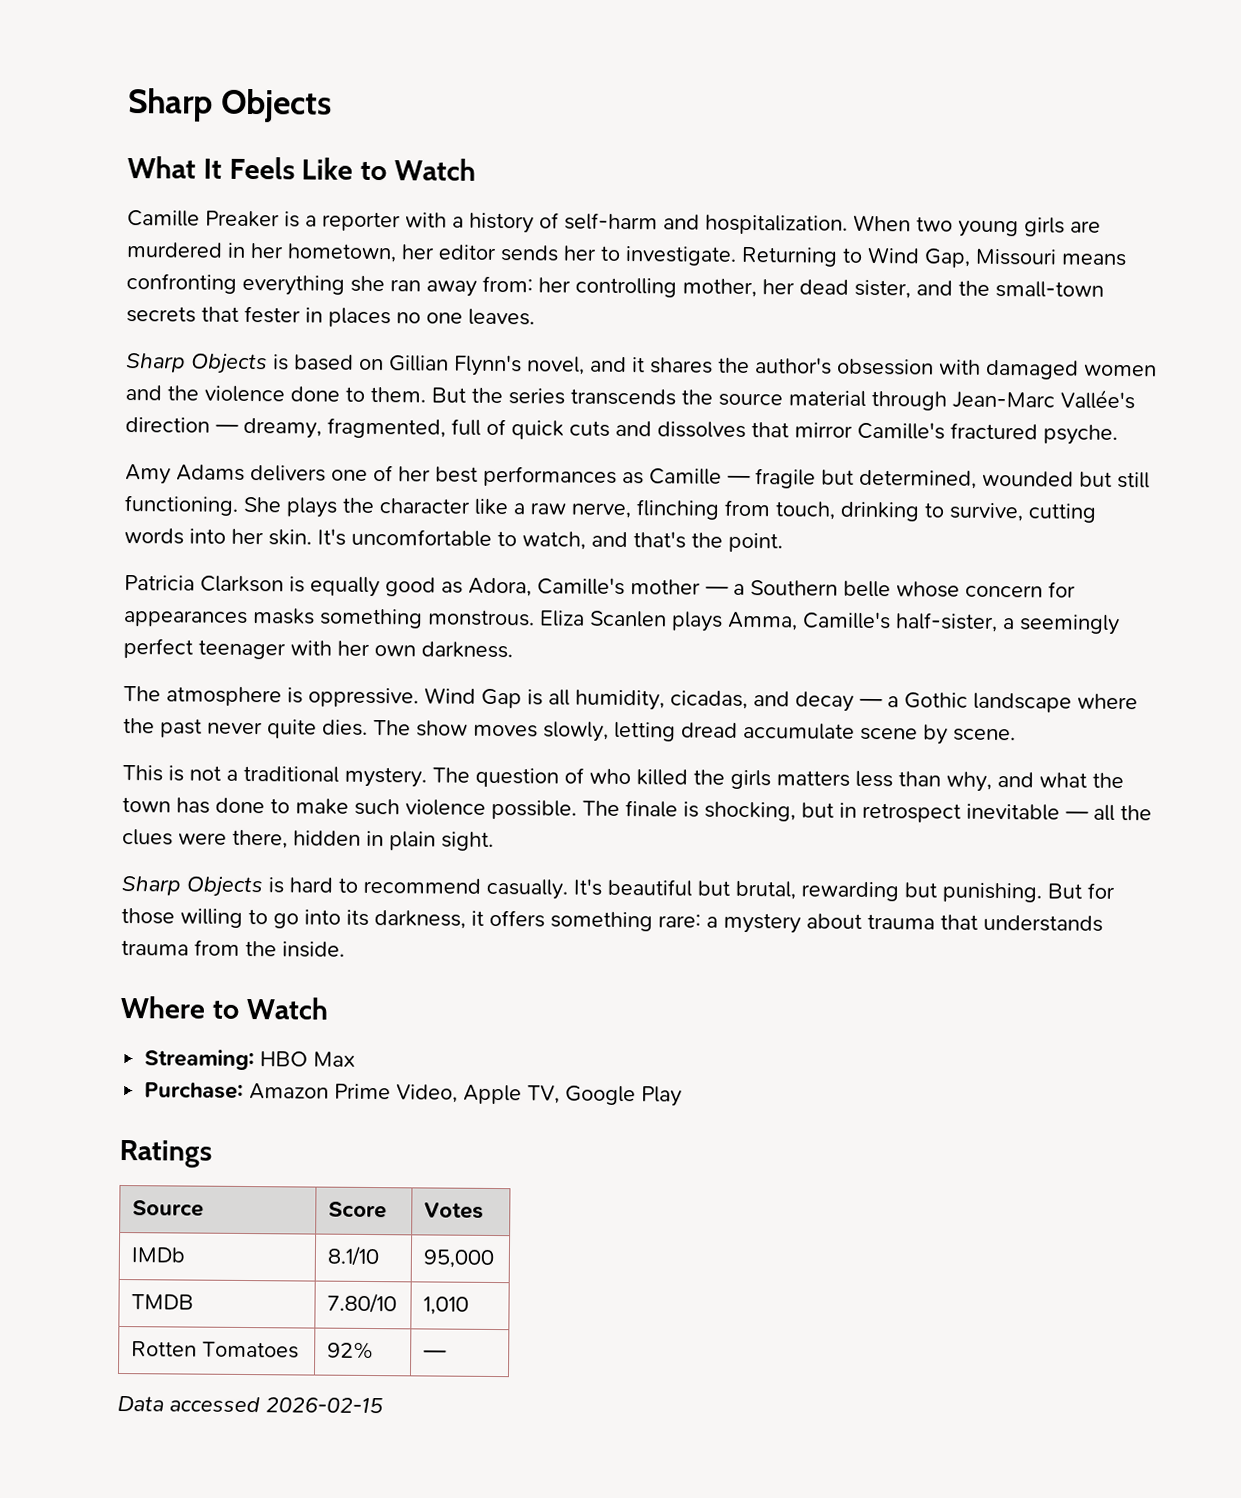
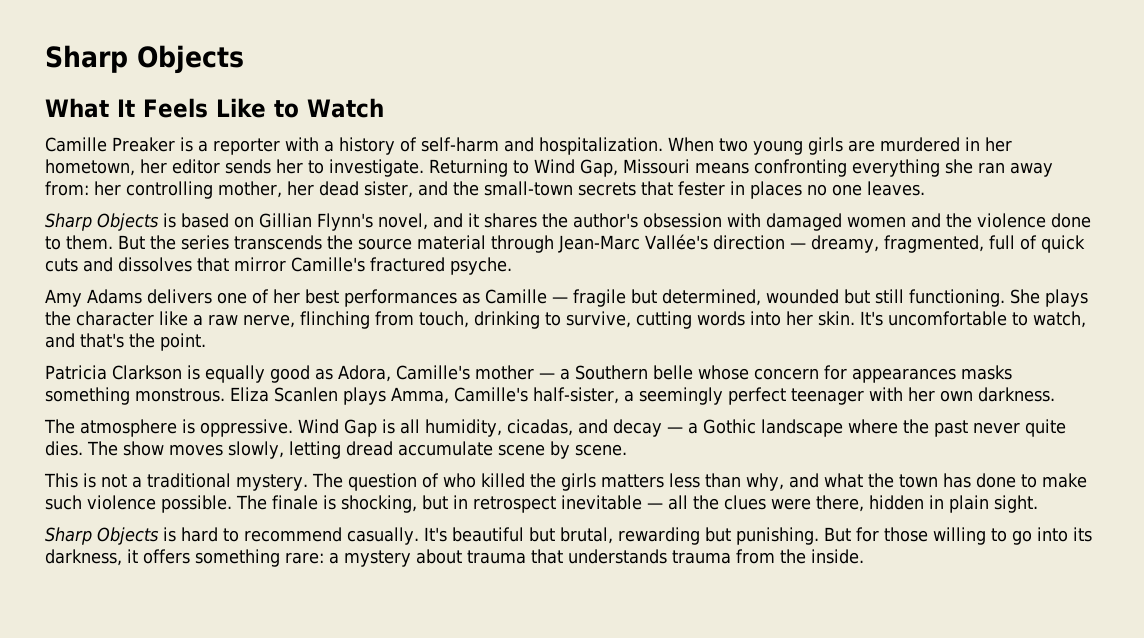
- Where to Watch
- Streaming: HBO Max
- Purchase: Amazon Prime Video, Apple TV, Google Play
- Ratings
- Source | Score | Votes
- IMDb | 8.1/10 | 95,000
- TMDB | 7.80/10 | 1,010
- Rotten Tomatoes | 92% | —
- Data accessed 2026-02-15

